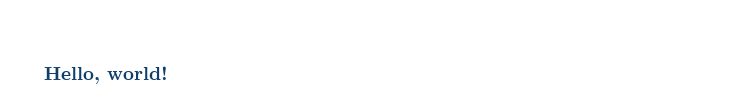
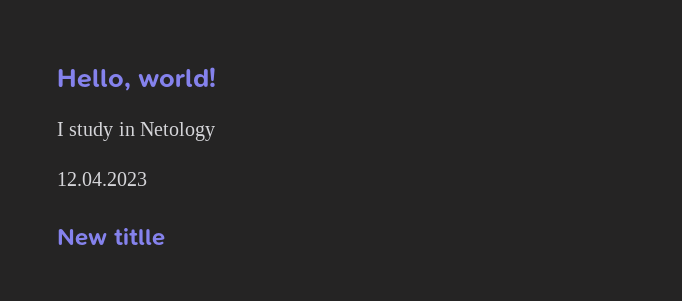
+ I study in Netology
+ 12.04.2023
+ New titlle

